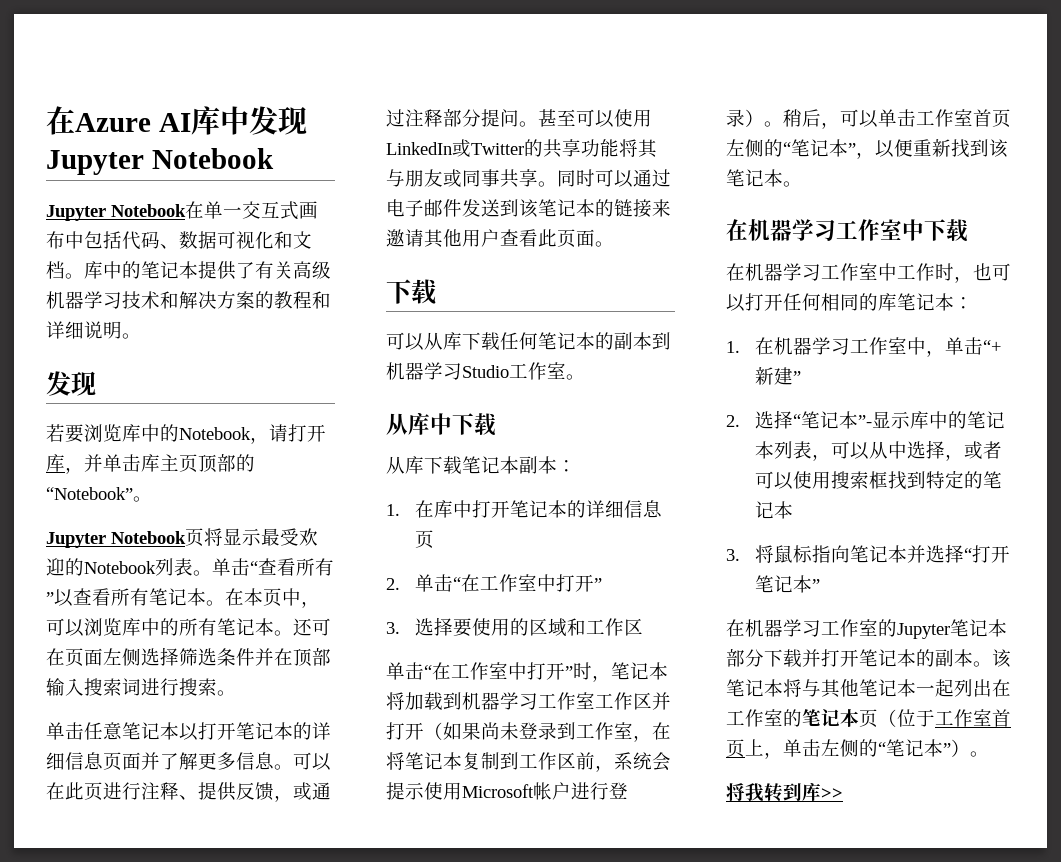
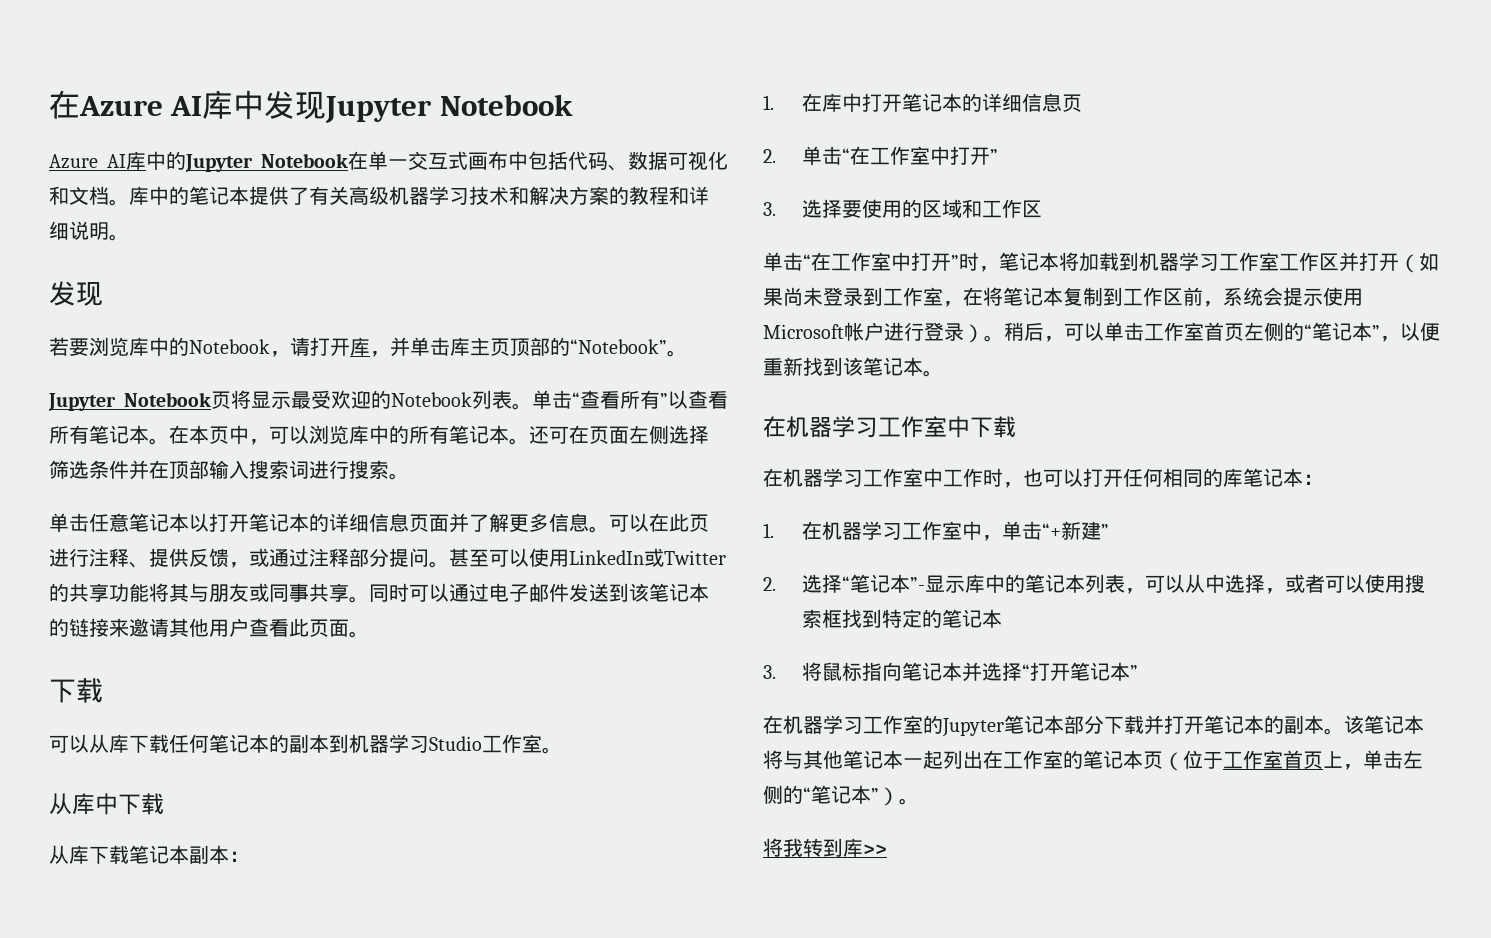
- Jupyter Notebook在单一交互式画布中包括代码、数据可视化和文档。
+ Azure AI库中的Jupyter Notebook在单一交互式画布中包括代码、数据可视化和文档。

